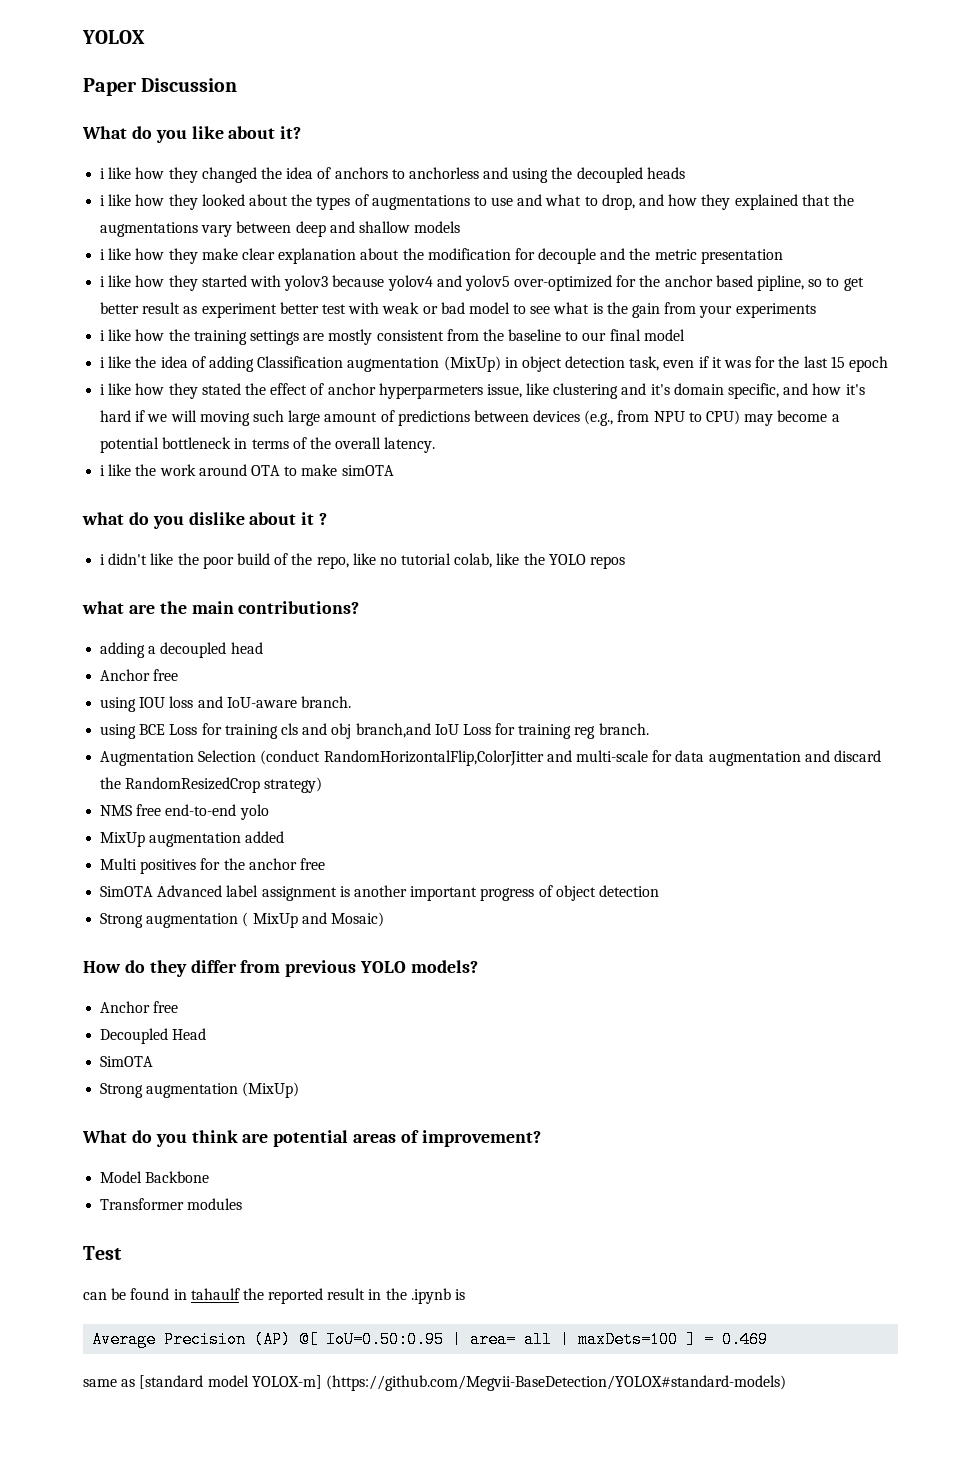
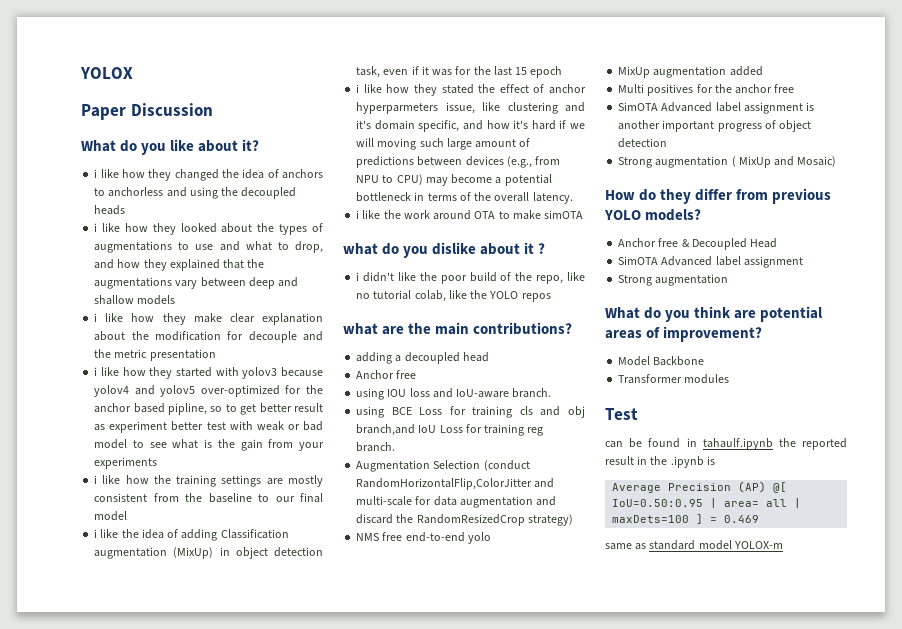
  How do they differ from previous YOLO models?
- Anchor free
- Decoupled Head
- SimOTA
- Strong augmentation (MixUp)
+ Anchor free & Decoupled Head
+ SimOTA Advanced label assignment
+ Strong augmentation
- can be found in tahaulf the reported result in the .ipynb is
+ can be found in tahaulf.ipynb the reported result in the .ipynb is
- same as [standard model YOLOX-m] (https://github.com/Megvii-BaseDetection/YOLOX#standard-models)
+ same as standard model YOLOX-m

